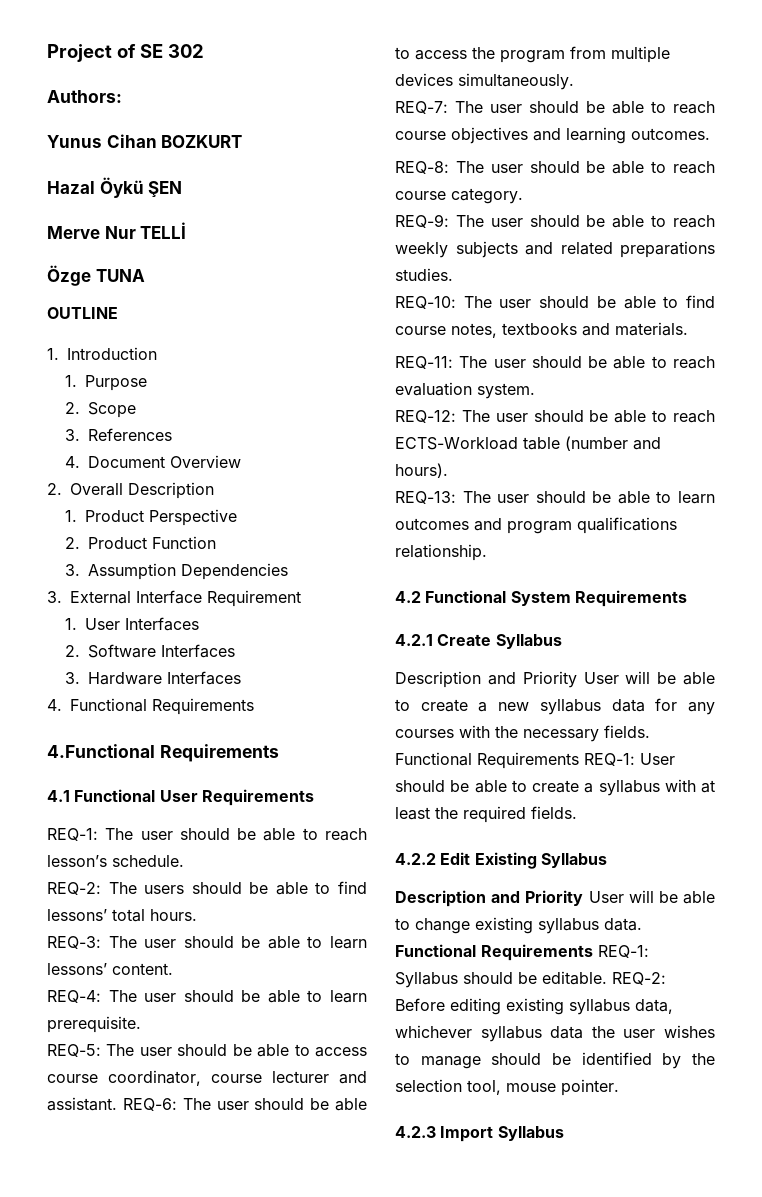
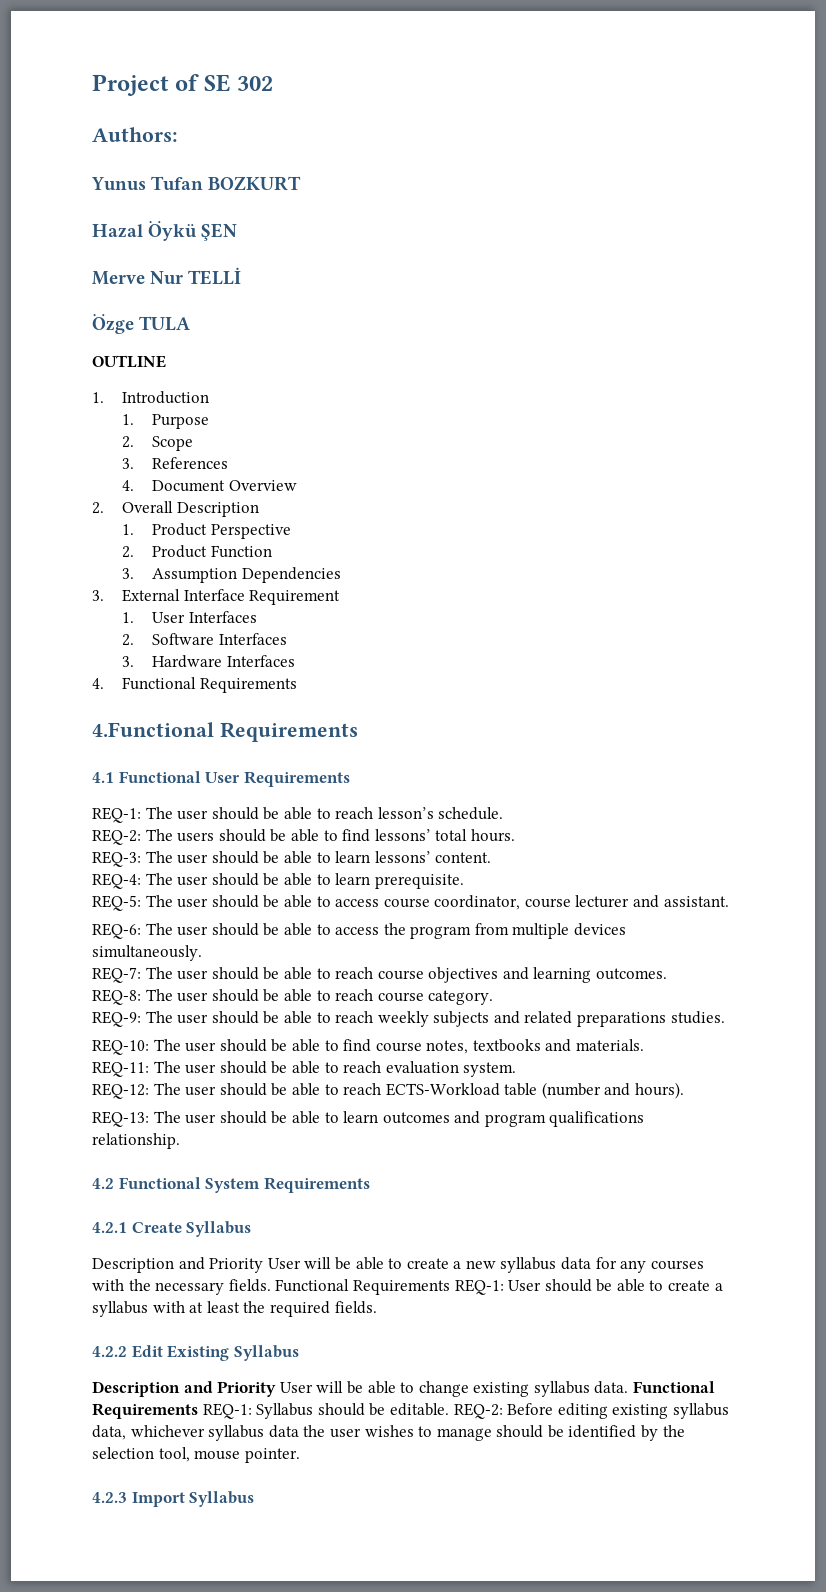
- Yunus Cihan BOZKURT
+ Yunus Tufan BOZKURT
- Özge TUNA
+ Özge TULA
- REQ-5: The user should be able to access course coordinator, course lecturer and assistant. REQ-6: The user should be able to access the program from multiple devices simultaneously.
+ REQ-5: The user should be able to access course coordinator, course lecturer and assistant.
+ REQ-6: The user should be able to access the program from multiple devices simultaneously.

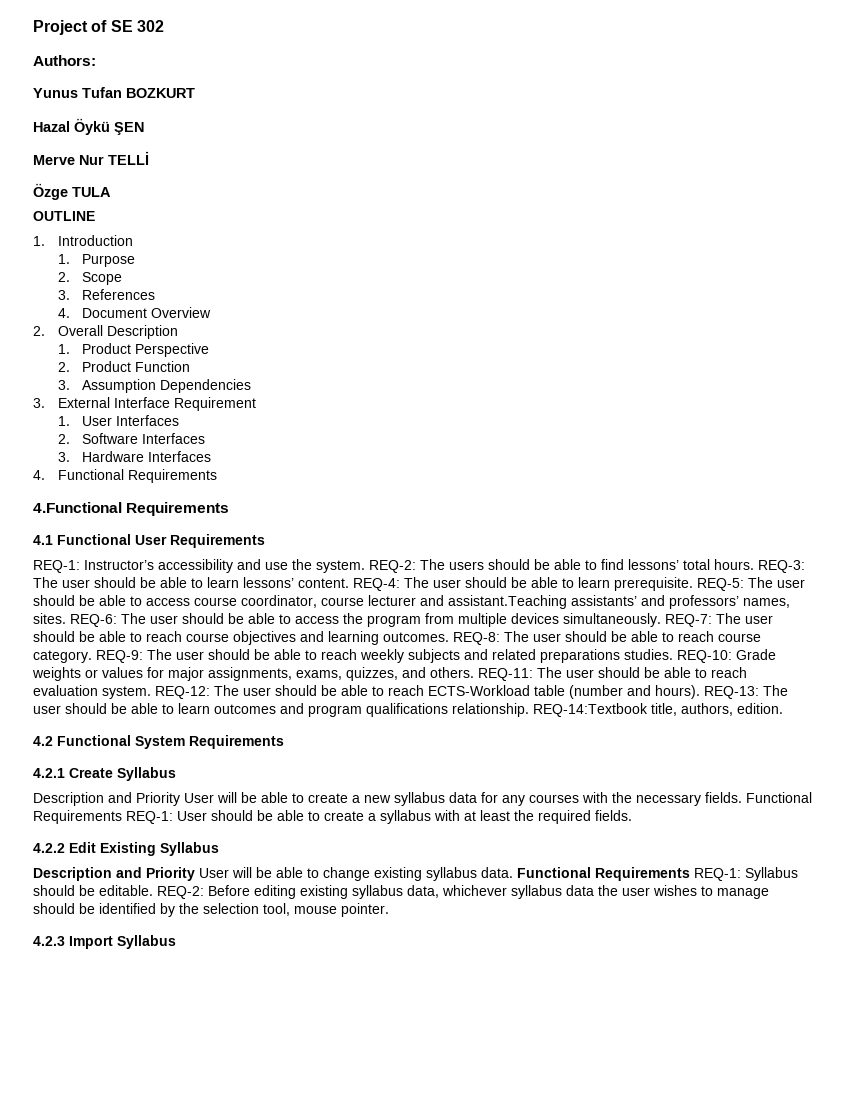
- The user should be able to reach lesson’s schedule.
- REQ-2:
+ Instructor’s accessibility and use the system. REQ-2:
- The users should be able to find lessons’ total hours.
- REQ-3:
+ The users should be able to find lessons’ total hours. REQ-3:
- The user should be able to learn lessons’ content.
- REQ-4:
+ The user should be able to learn lessons’ content. REQ-4:
- The user should be able to learn prerequisite.
- REQ-5:
+ The user should be able to learn prerequisite. REQ-5:
- The user should be able to access course coordinator, course lecturer and assistant.
- REQ-6:
+ The user should be able to access course coordinator, course lecturer and assistant.Teaching assistants’ and professors’ names, sites. REQ-6:
- The user should be able to access the program from multiple devices simultaneously.
- REQ-7:
+ The user should be able to access the program from multiple devices simultaneously. REQ-7:
- The user should be able to reach course objectives and learning outcomes.
- REQ-8:
+ The user should be able to reach course objectives and learning outcomes. REQ-8:
- The user should be able to reach course category.
- REQ-9:
+ The user should be able to reach course category. REQ-9:
- The user should be able to reach weekly subjects and related preparations studies.
- REQ-10: The user should be able to find course notes, textbooks and materials.
- REQ-11:
+ The user should be able to reach weekly subjects and related preparations studies. REQ-10: Grade weights or values for major assignments, exams, quizzes, and others. REQ-11:
- The user should be able to reach evaluation system.
- REQ-12:
+ The user should be able to reach evaluation system. REQ-12:
- The user should be able to reach ECTS-Workload table (number and hours).
- REQ-13:
+ The user should be able to reach ECTS-Workload table (number and hours). REQ-13:
+ REQ-14:Textbook title, authors, edition.

